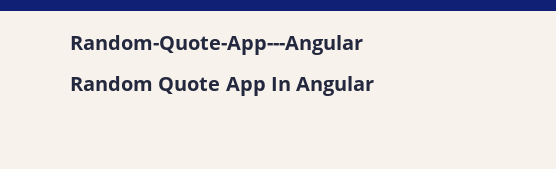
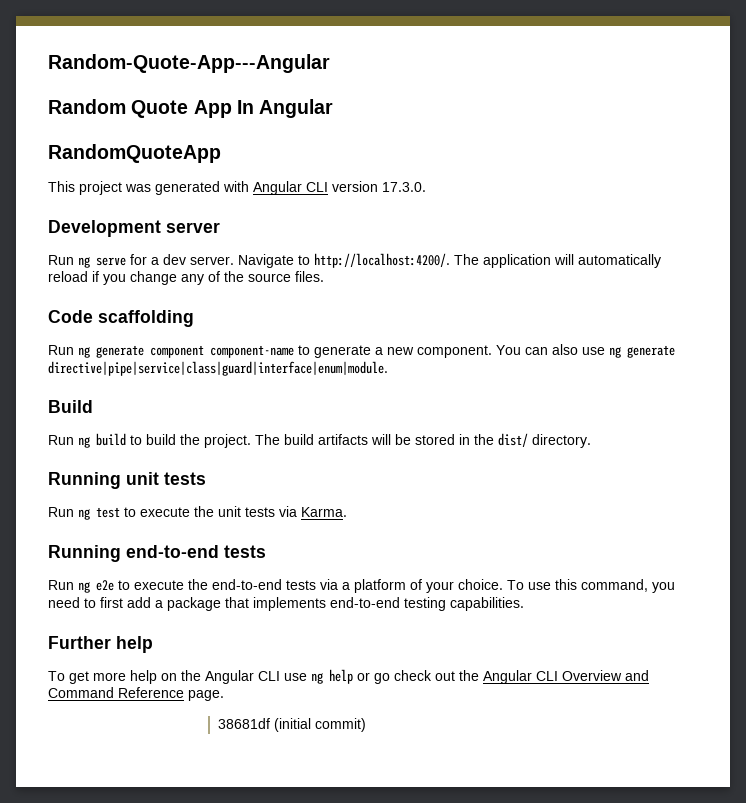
+ RandomQuoteApp
+ This project was generated with Angular CLI version 17.3.0.
+ Development server
+ Run ng serve for a dev server. Navigate to http://localhost:4200/. The application will automatically reload if you change any of the source files.
+ Code scaffolding
+ Run ng generate component component-name to generate a new component. You can also use ng generate directive|pipe|service|class|guard|interface|enum|module.
+ Build
+ Run ng build to build the project. The build artifacts will be stored in the dist/ directory.
+ Running unit tests
+ Run ng test to execute the unit tests via Karma.
+ Running end-to-end tests
+ Run ng e2e to execute the end-to-end tests via a platform of your choice. To use this command, you need to first add a package that implements end-to-end testing capabilities.
+ Further help
+ To get more help on the Angular CLI use ng help or go check out the Angular CLI Overview and Command Reference page.
+ 38681df (initial commit)

